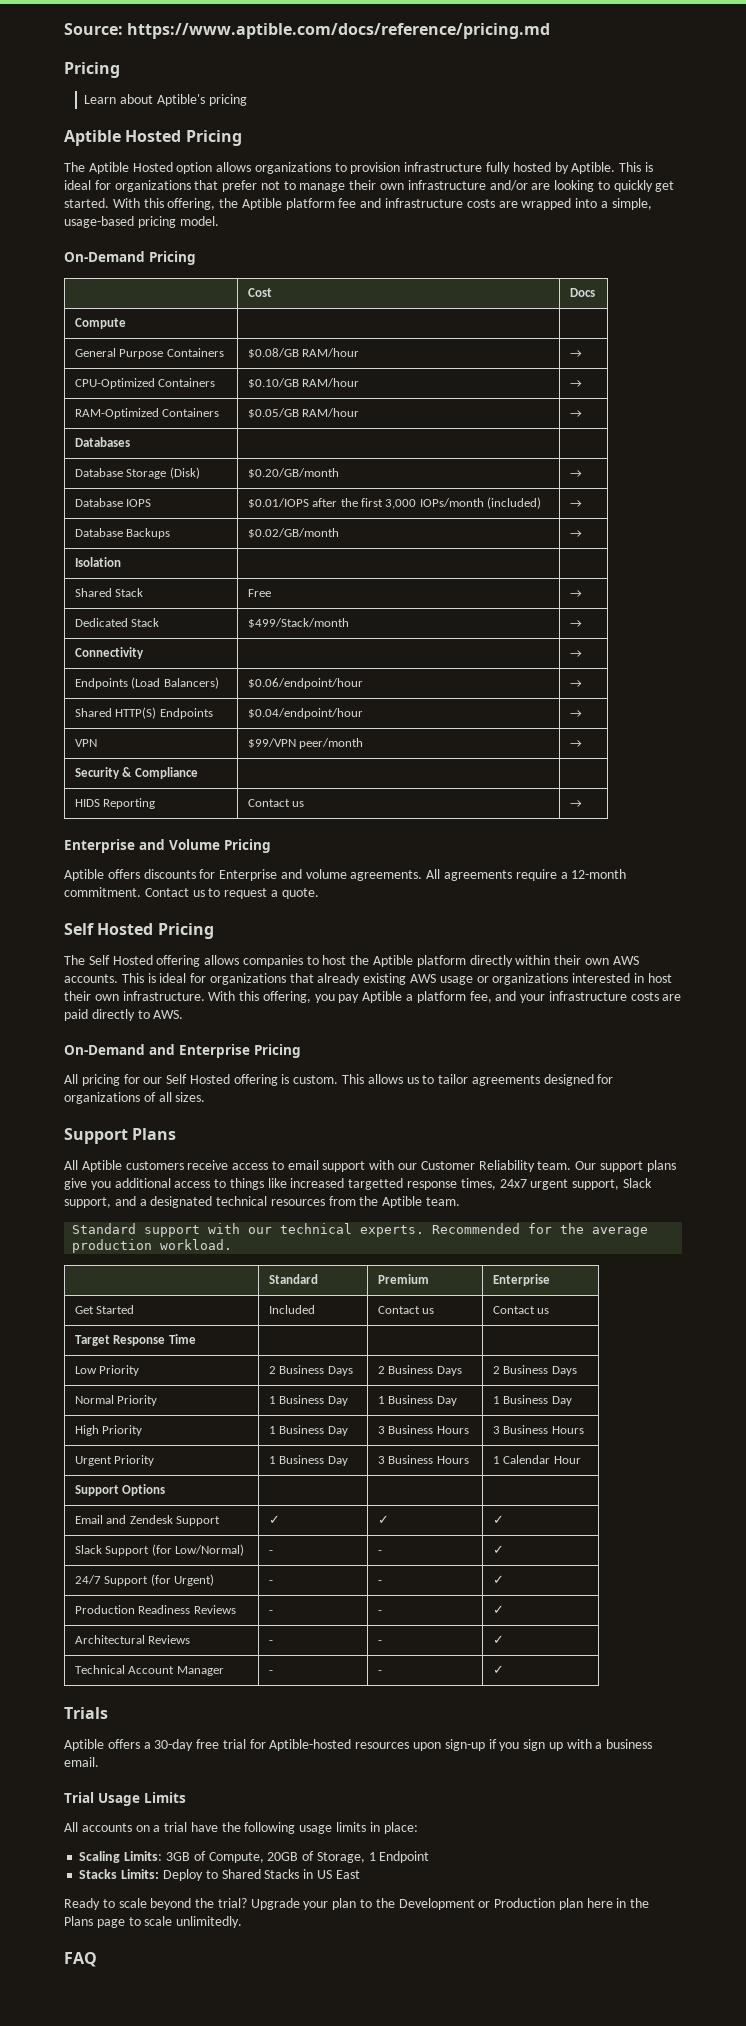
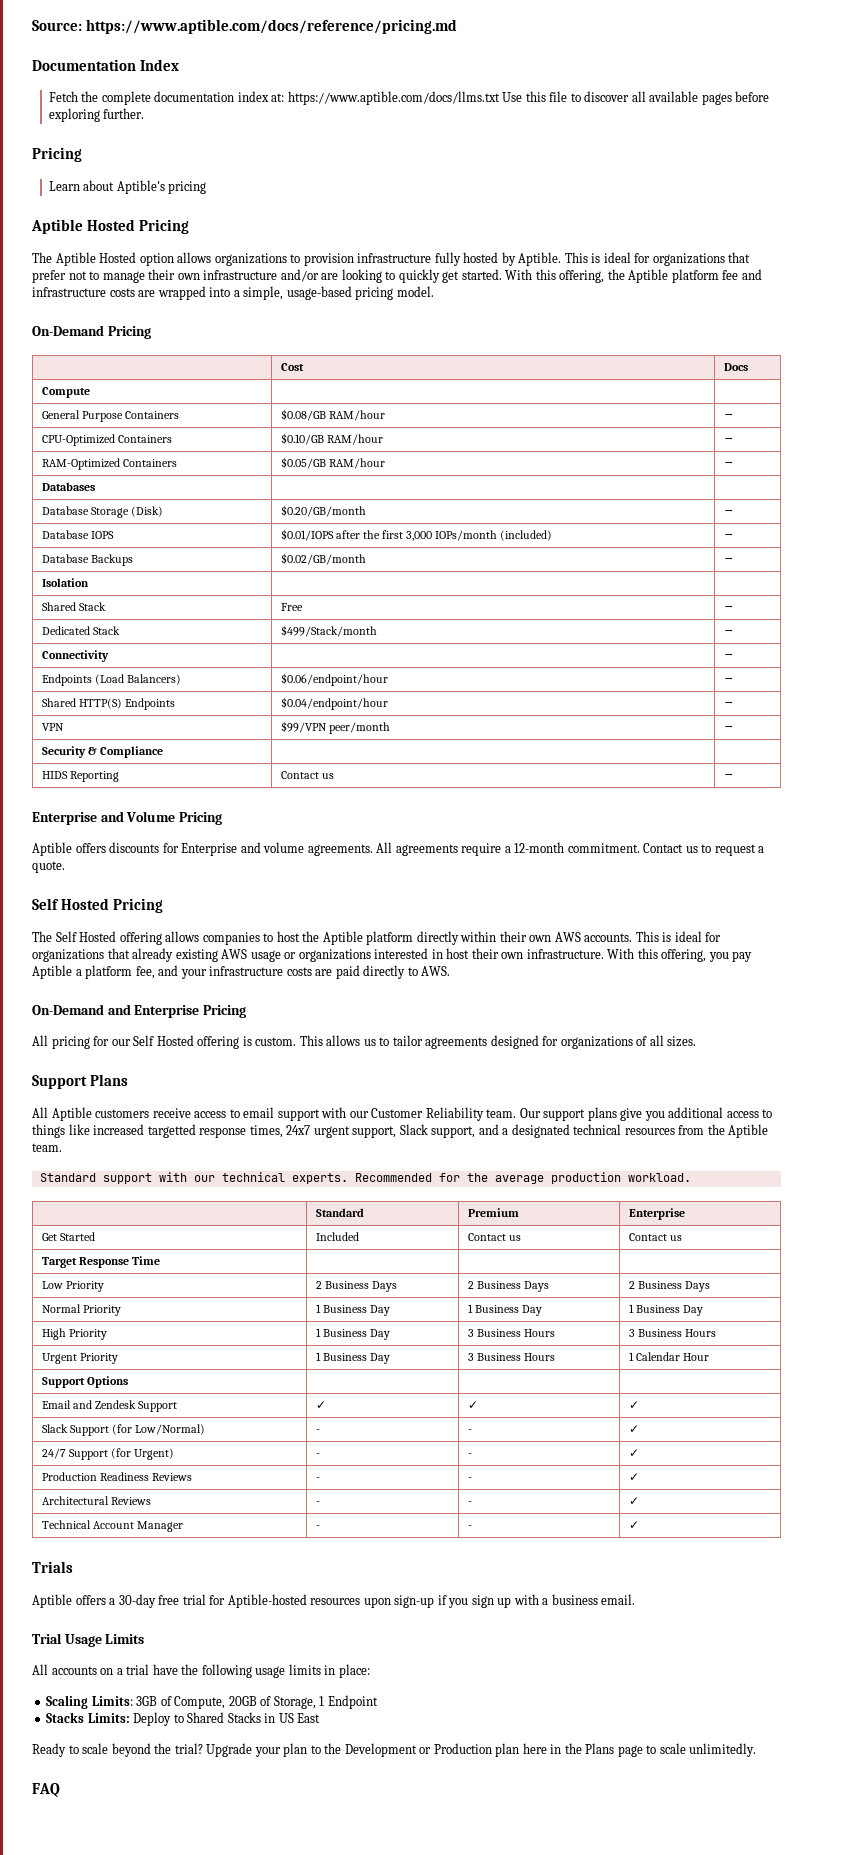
+ Documentation Index
+ Fetch the complete documentation index at: https://www.aptible.com/docs/llms.txt Use this file to discover all available pages before exploring further.

